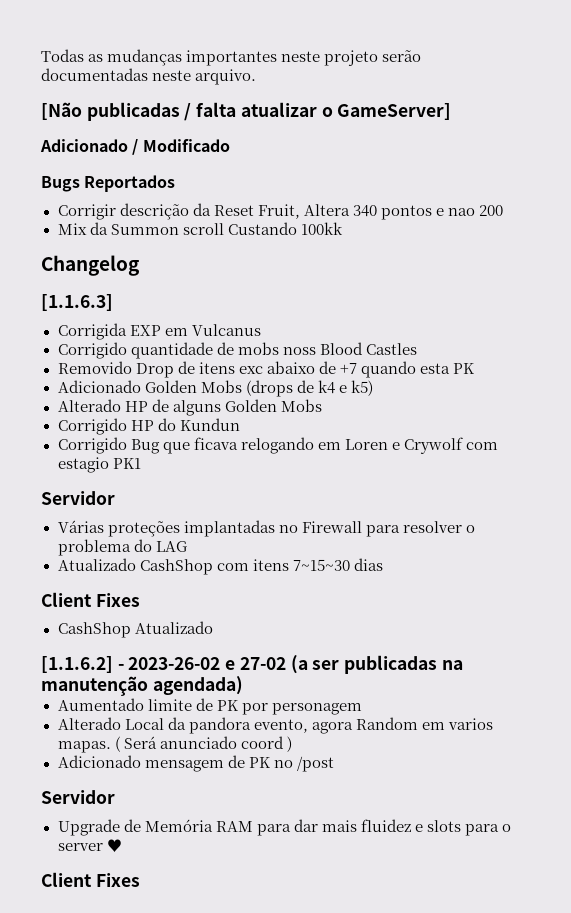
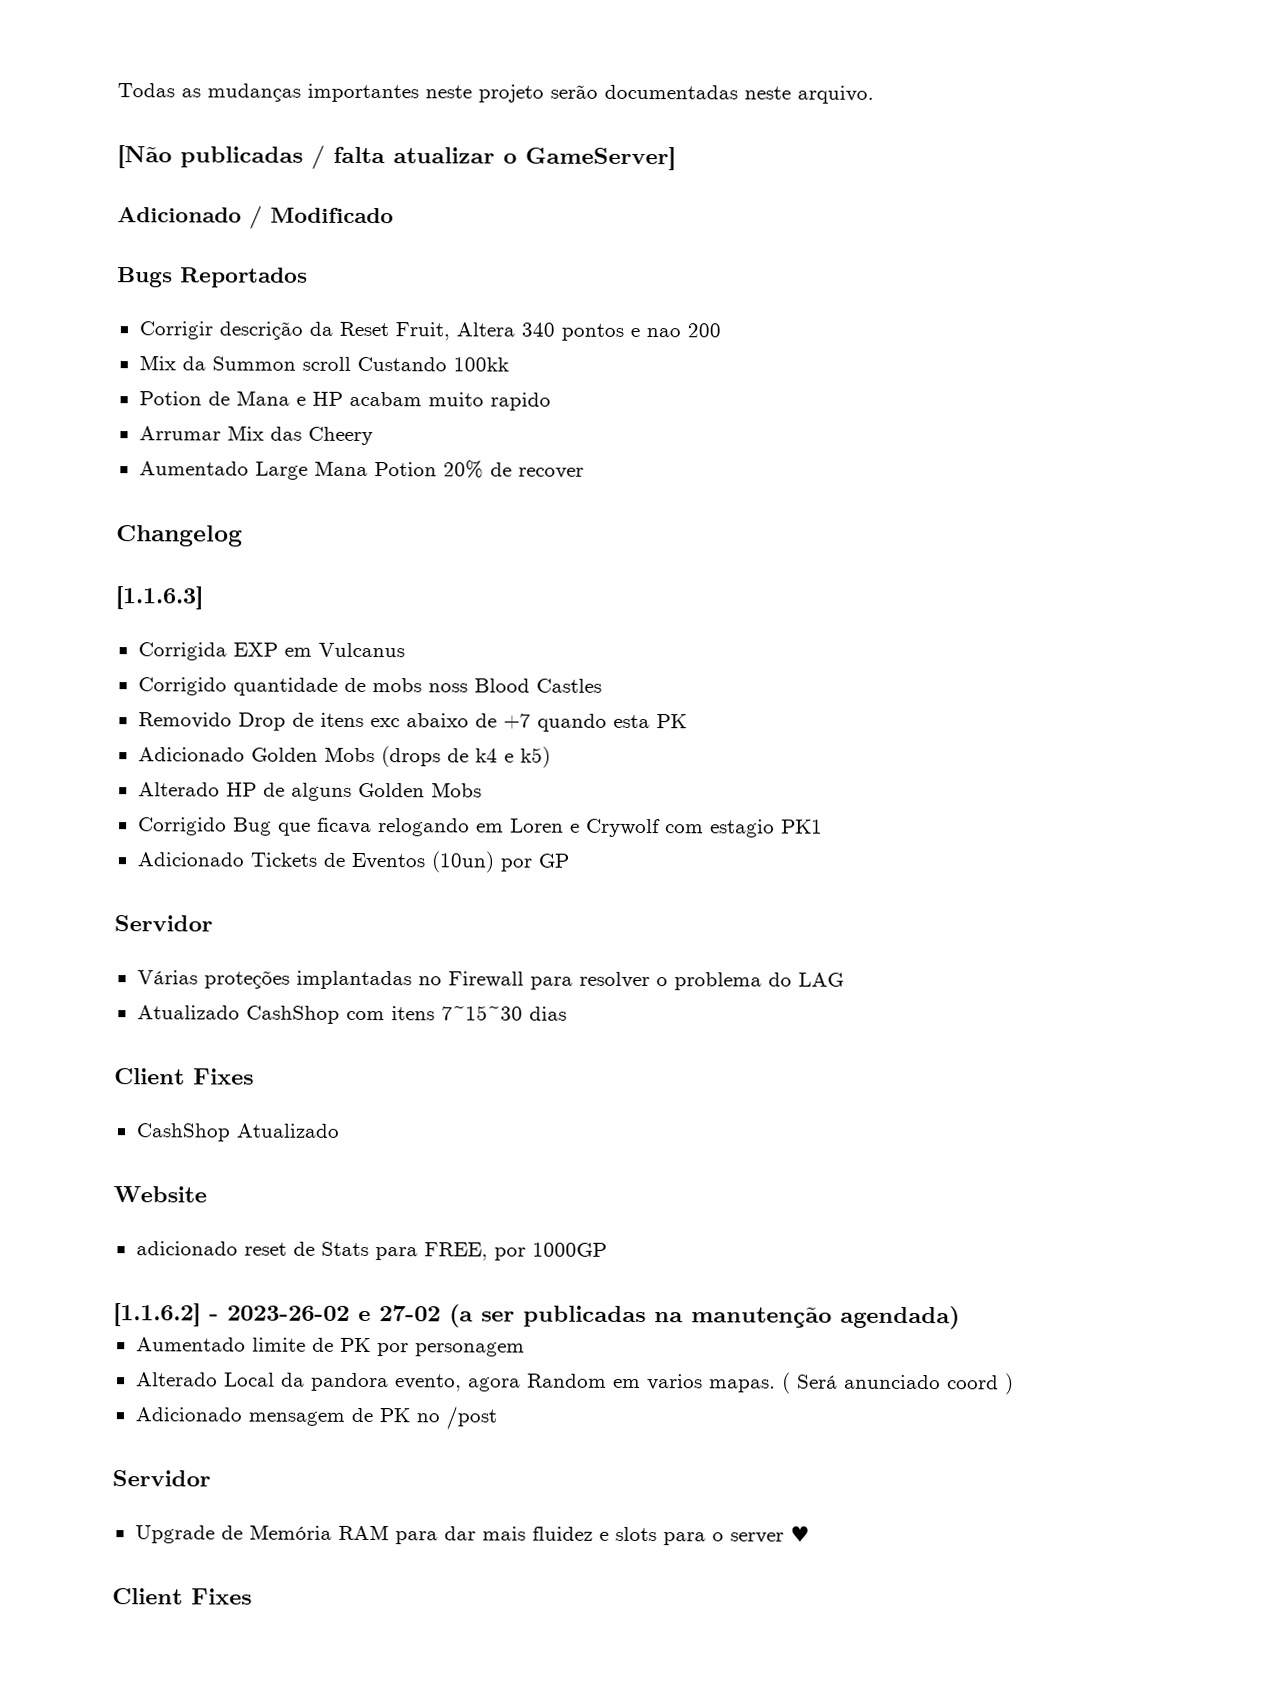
+ Potion de Mana e HP acabam muito rapido
+ Arrumar Mix das Cheery
+ Aumentado Large Mana Potion 20% de recover
- Corrigido HP do Kundun
+ Adicionado Tickets de Eventos (10un) por GP
+ Website
+ adicionado reset de Stats para FREE, por 1000GP

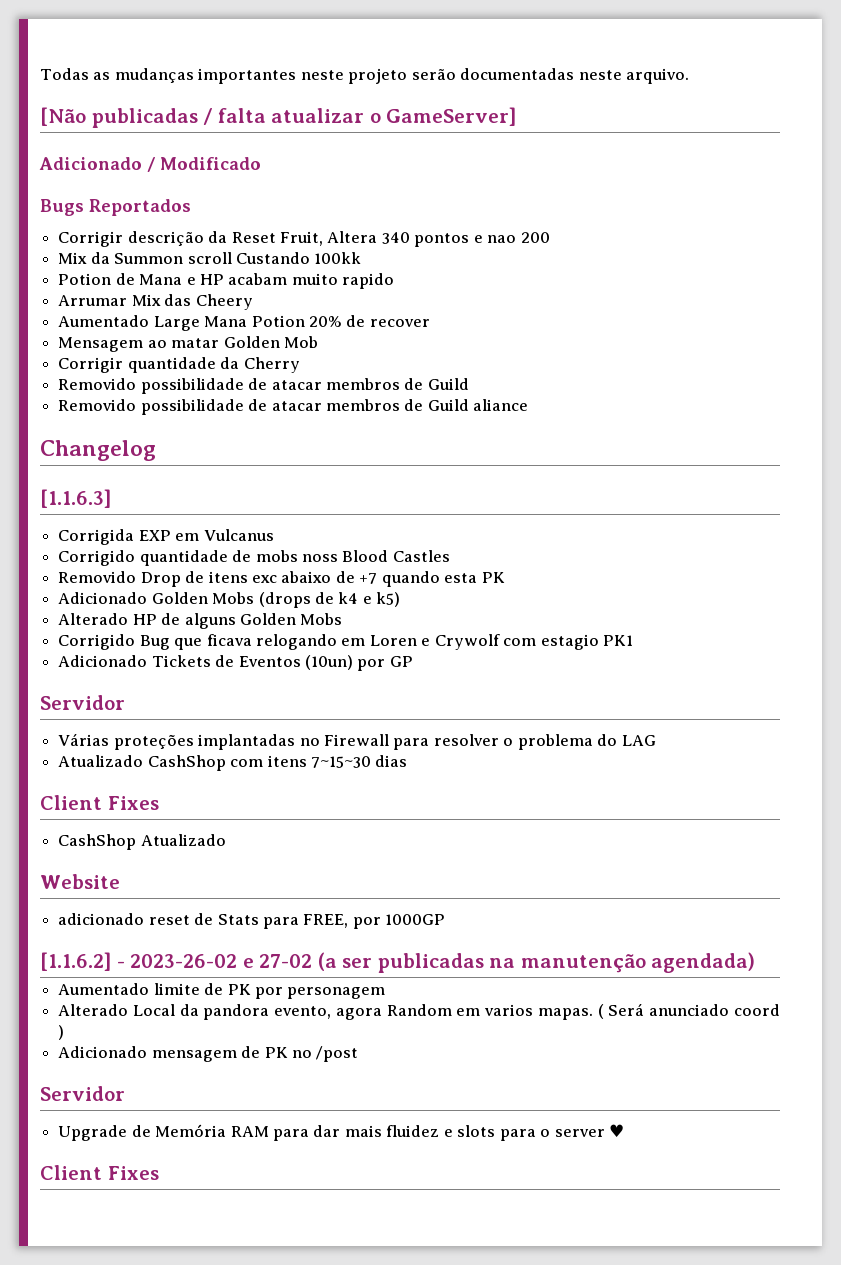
+ Mensagem ao matar Golden Mob
+ Corrigir quantidade da Cherry
+ Removido possibilidade de atacar membros de Guild
+ Removido possibilidade de atacar membros de Guild aliance

